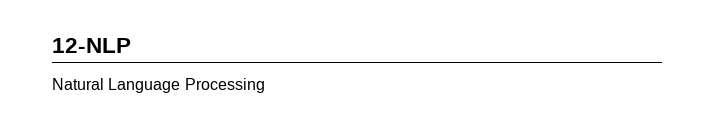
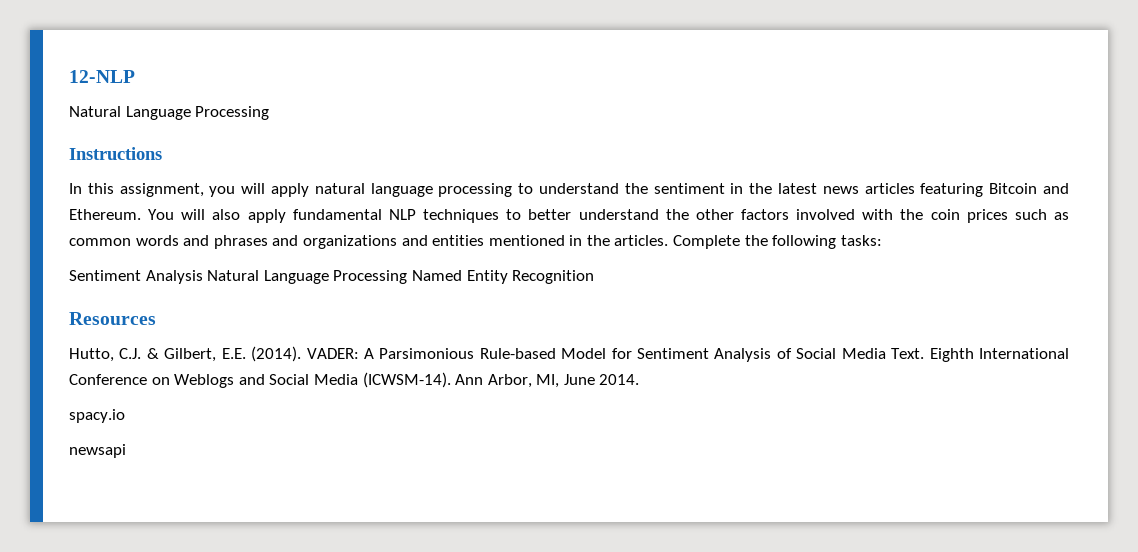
+ Instructions
+ In this assignment, you will apply natural language processing to understand the sentiment in the latest news articles featuring Bitcoin and Ethereum. You will also apply fundamental NLP techniques to better understand the other factors involved with the coin prices such as common words and phrases and organizations and entities mentioned in the articles. Complete the following tasks:
+ Sentiment Analysis Natural Language Processing Named Entity Recognition
+ Resources
+ Hutto, C.J. & Gilbert, E.E. (2014). VADER: A Parsimonious Rule-based Model for Sentiment Analysis of Social Media Text. Eighth International Conference on Weblogs and Social Media (ICWSM-14). Ann Arbor, MI, June 2014.
+ spacy.io
+ newsapi

